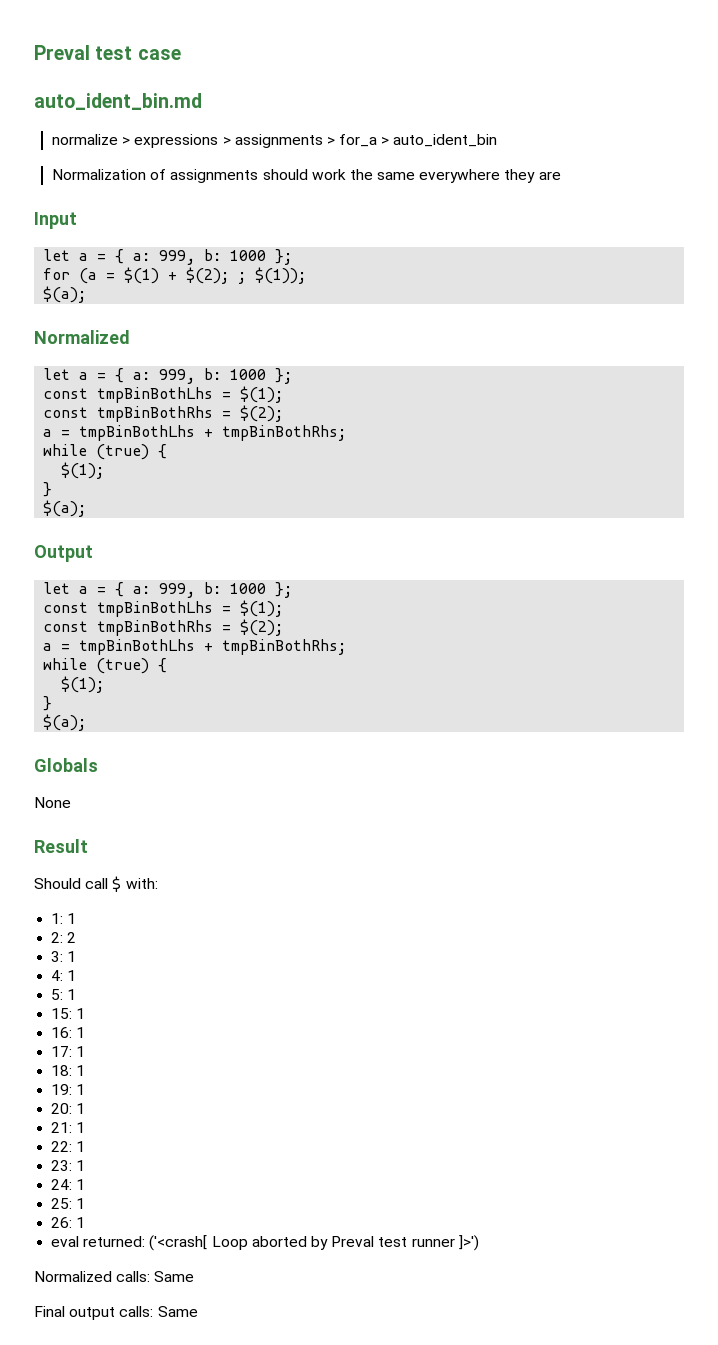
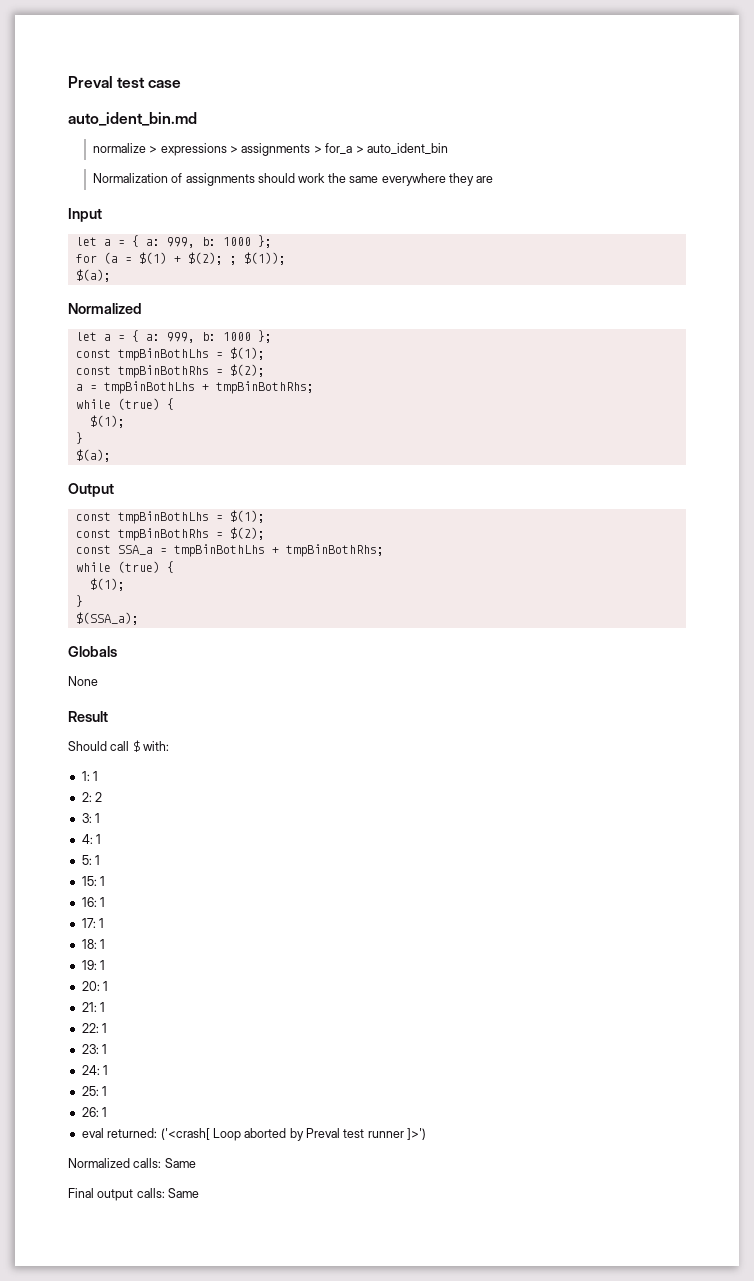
  Output
- let a = { a: 999, b: 1000 };
  const tmpBinBothLhs = $(1);
  const tmpBinBothRhs = $(2);
- a = tmpBinBothLhs + tmpBinBothRhs;
+ const SSA_a = tmpBinBothLhs + tmpBinBothRhs;
  while (true) {
  $(1);
  }
- $(a);
+ $(SSA_a);

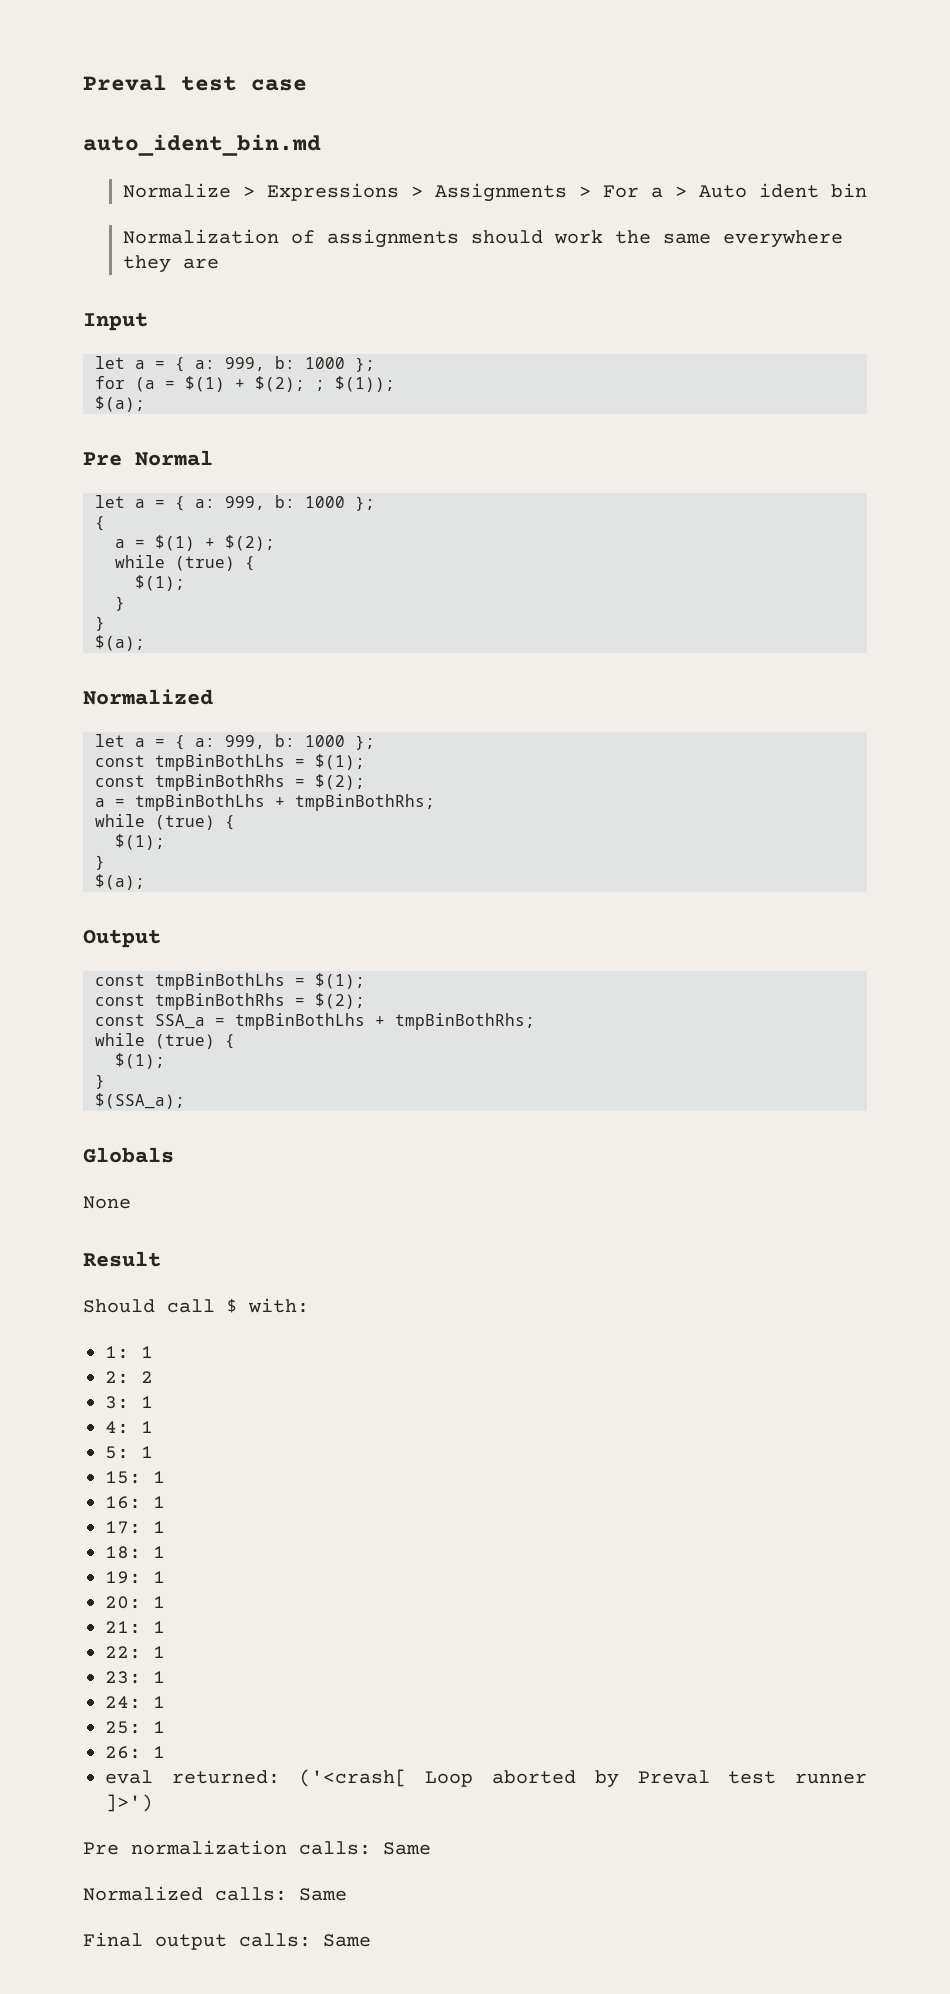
- normalize > expressions > assignments > for_a > auto_ident_bin
+ Normalize > Expressions > Assignments > For a > Auto ident bin
+ Pre Normal
+ let a = { a: 999, b: 1000 };
+ {
+ a = $(1) + $(2);
+ while (true) {
+ $(1);
+ }
+ }
+ $(a);
+ Pre normalization calls: Same

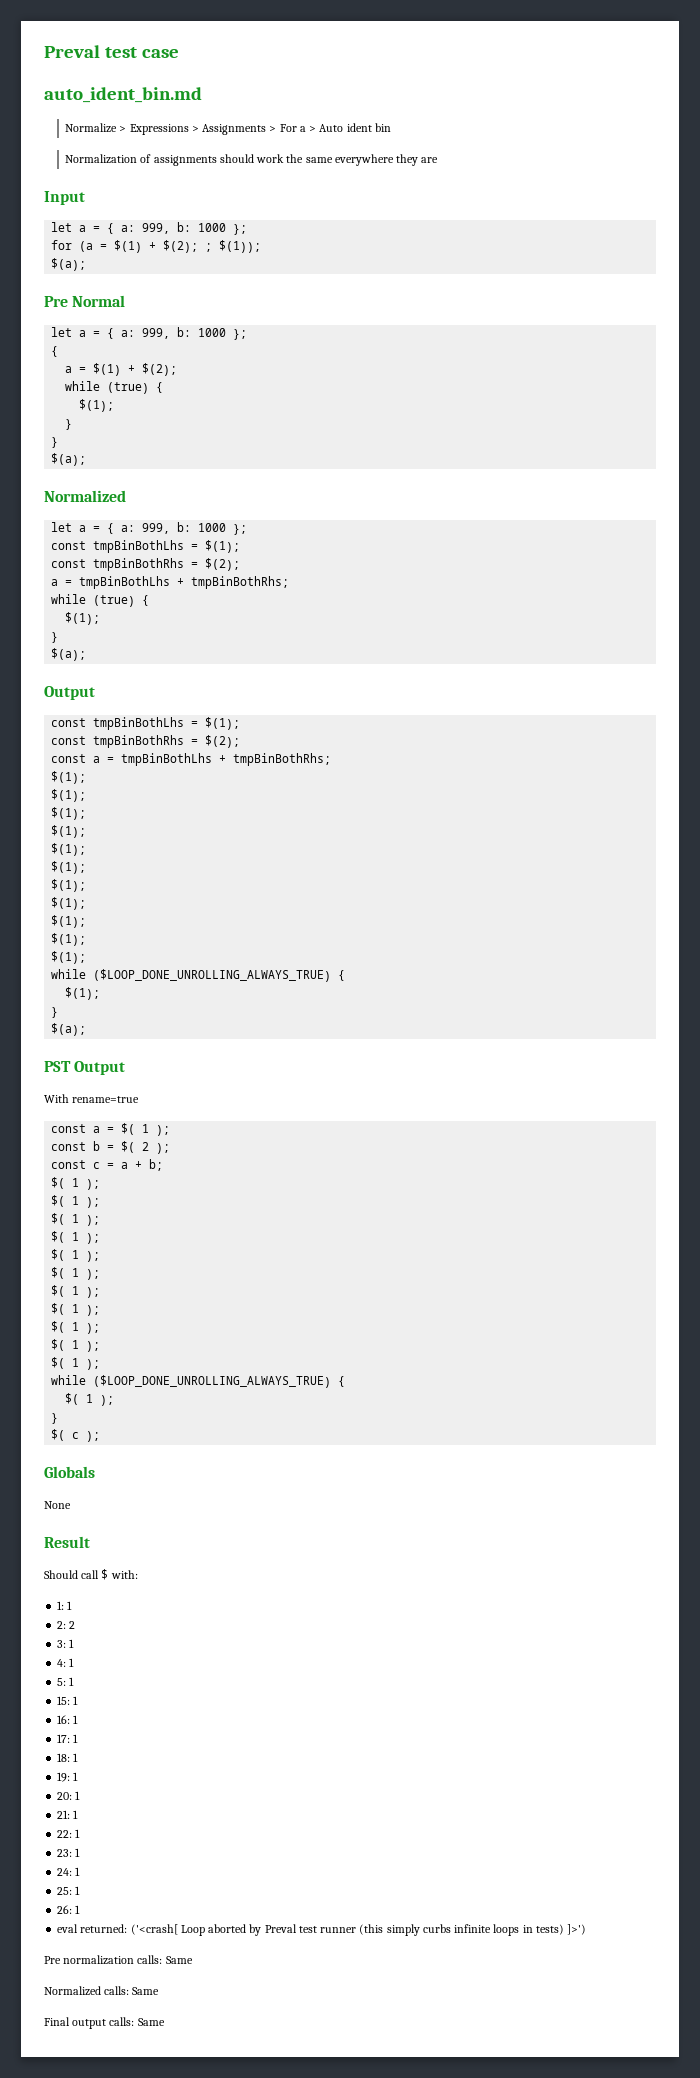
- const SSA_a = tmpBinBothLhs + tmpBinBothRhs;
- while (true) {
+ const a = tmpBinBothLhs + tmpBinBothRhs;
+ $(1);
+ $(1);
+ $(1);
+ $(1);
+ $(1);
+ $(1);
+ $(1);
+ $(1);
+ $(1);
+ $(1);
+ $(1);
+ while ($LOOP_DONE_UNROLLING_ALWAYS_TRUE) {
  $(1);
  }
- $(SSA_a);
+ $(a);
+ PST Output
+ With rename=true
+ const a = $( 1 );
+ const b = $( 2 );
+ const c = a + b;
+ $( 1 );
+ $( 1 );
+ $( 1 );
+ $( 1 );
+ $( 1 );
+ $( 1 );
+ $( 1 );
+ $( 1 );
+ $( 1 );
+ $( 1 );
+ $( 1 );
+ while ($LOOP_DONE_UNROLLING_ALWAYS_TRUE) {
+ $( 1 );
+ }
+ $( c );
- eval returned: ('<crash[ Loop aborted by Preval test runner ]>')
+ eval returned: ('<crash[ Loop aborted by Preval test runner (this simply curbs infinite loops in tests) ]>')

